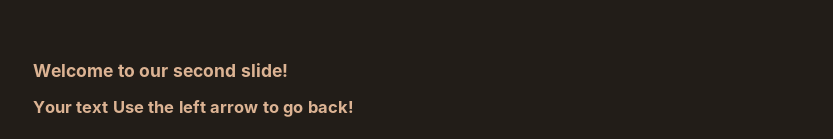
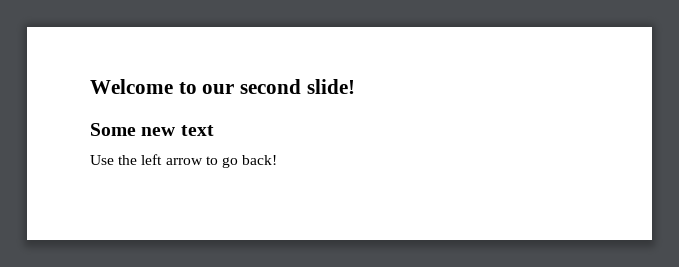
- Your text Use the left arrow to go back!
+ Some new text
+ Use the left arrow to go back!

